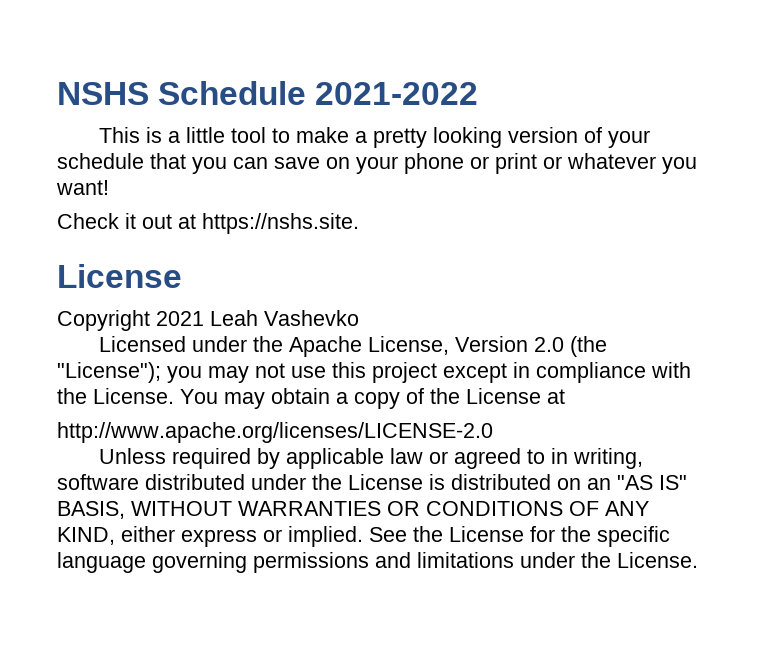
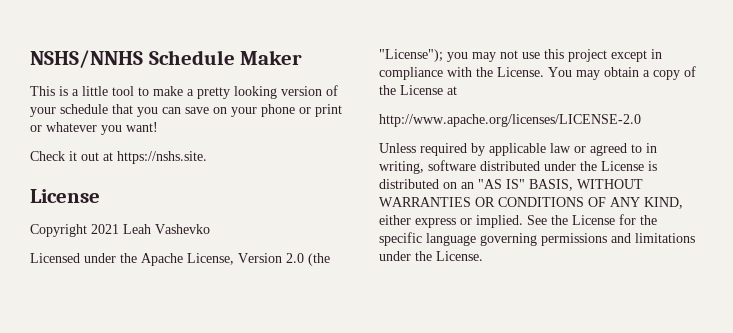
- NSHS Schedule 2021-2022
+ NSHS/NNHS Schedule Maker

